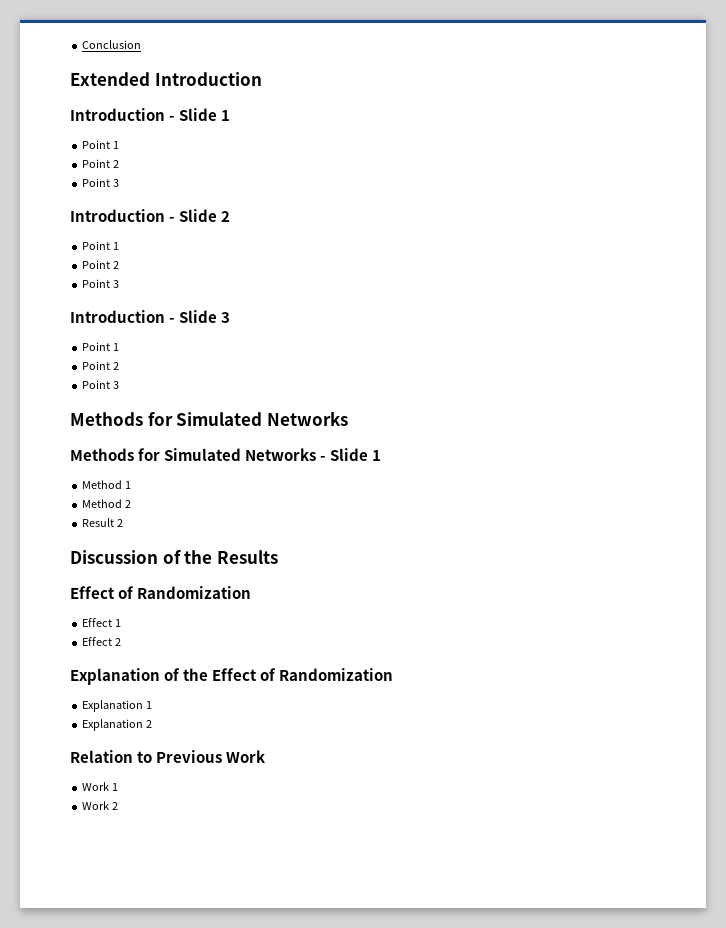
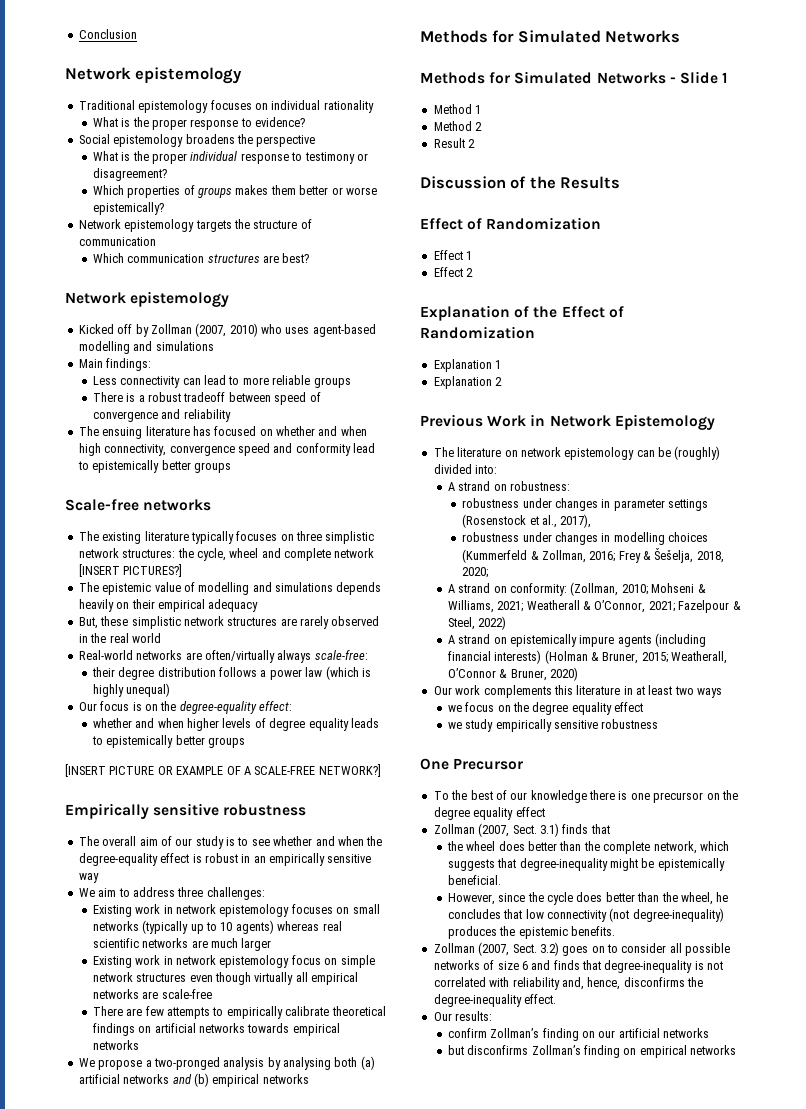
  Conclusion
- Extended Introduction
- Introduction - Slide 1
- Point 1
- Point 2
- Point 3
- Introduction - Slide 2
- Point 1
- Point 2
- Point 3
- Introduction - Slide 3
- Point 1
- Point 2
- Point 3
+ Network epistemology
+ Traditional epistemology focuses on individual rationality
+ What is the proper response to evidence?
+ Social epistemology broadens the perspective
+ What is the proper individual response to testimony or disagreement?
+ Which properties of groups makes them better or worse epistemically?
+ Network epistemology targets the structure of communication
+ Which communication structures are best?
+ Network epistemology
+ Kicked off by Zollman (2007, 2010) who uses agent-based modelling and simulations
+ Main findings:
+ Less connectivity can lead to more reliable groups
+ There is a robust tradeoff between speed of convergence and reliability
+ The ensuing literature has focused on whether and when high connectivity, convergence speed and conformity lead to epistemically better groups
+ Scale-free networks
+ The existing literature typically focuses on three simplistic network structures: the cycle, wheel and complete network [INSERT PICTURES?]
+ The epistemic value of modelling and simulations depends heavily on their empirical adequacy
+ But, these simplistic network structures are rarely observed in the real world
+ Real-world networks are often/virtually always scale-free:
+ their degree distribution follows a power law (which is highly unequal)
+ Our focus is on the degree-equality effect:
+ whether and when higher levels of degree equality leads to epistemically better groups
+ [INSERT PICTURE OR EXAMPLE OF A SCALE-FREE NETWORK?]
+ Empirically sensitive robustness
+ The overall aim of our study is to see whether and when the degree-equality effect is robust in an empirically sensitive way
+ We aim to address three challenges:
+ Existing work in network epistemology focuses on small networks (typically up to 10 agents) whereas real scientific networks are much larger
+ Existing work in network epistemology focus on simple network structures even though virtually all empirical networks are scale-free
+ There are few attempts to empirically calibrate theoretical findings on artificial networks towards empirical networks
+ We propose a two-pronged analysis by analysing both (a) artificial networks and (b) empirical networks
- Relation to Previous Work
- Work 1
- Work 2
+ Previous Work in Network Epistemology
+ The literature on network epistemology can be (roughly) divided into:
+ A strand on robustness:
+ robustness under changes in parameter settings (Rosenstock et al., 2017),
+ robustness under changes in modelling choices (Kummerfeld & Zollman, 2016; Frey & Šešelja, 2018, 2020;
+ A strand on conformity: (Zollman, 2010; Mohseni & Williams, 2021; Weatherall & O’Connor, 2021; Fazelpour & Steel, 2022)
+ A strand on epistemically impure agents (including financial interests) (Holman & Bruner, 2015; Weatherall, O’Connor & Bruner, 2020)
+ Our work complements this literature in at least two ways
+ we focus on the degree equality effect
+ we study empirically sensitive robustness
+ One Precursor
+ To the best of our knowledge there is one precursor on the degree equality effect
+ Zollman (2007, Sect. 3.1) finds that
+ the wheel does better than the complete network, which suggests that degree-inequality might be epistemically beneficial.
+ However, since the cycle does better than the wheel, he concludes that low connectivity (not degree-inequality) produces the epistemic benefits.
+ Zollman (2007, Sect. 3.2) goes on to consider all possible networks of size 6 and finds that degree-inequality is not correlated with reliability and, hence, disconfirms the degree-inequality effect.
+ Our results:
+ confirm Zollman’s finding on our artificial networks
+ but disconfirms Zollman’s finding on empirical networks

